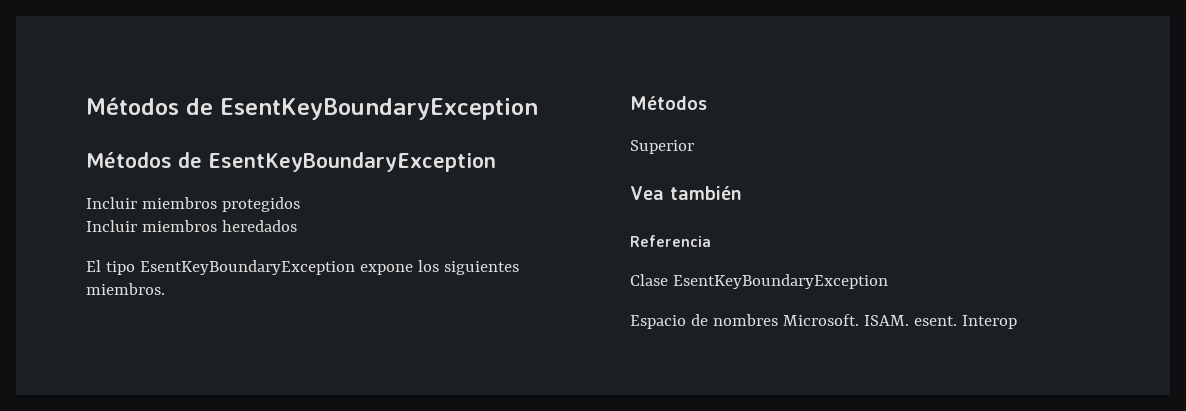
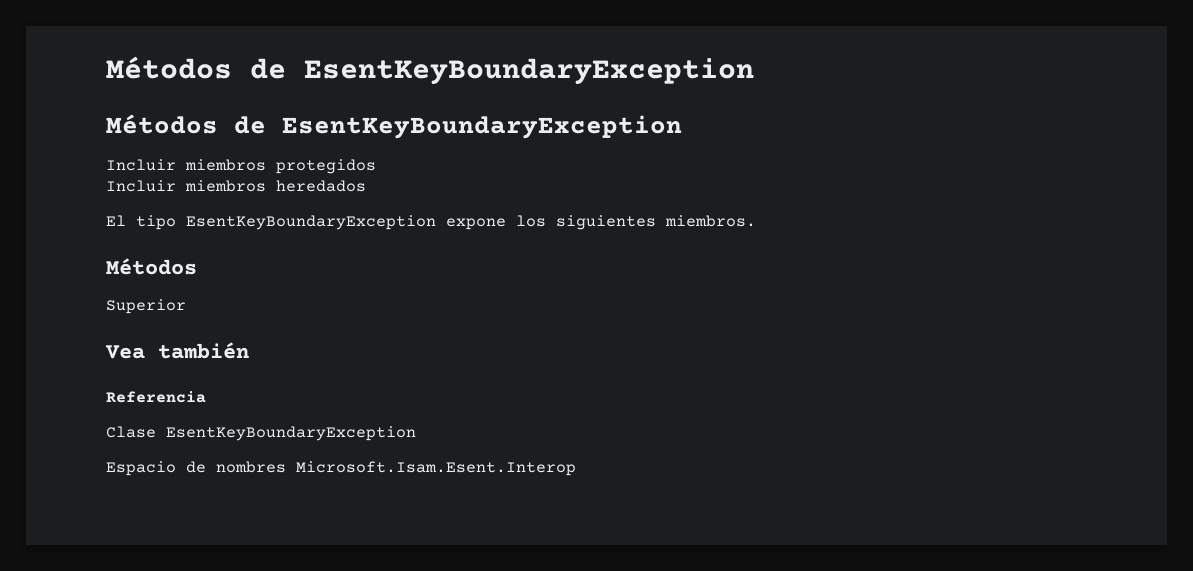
- Espacio de nombres Microsoft. ISAM. esent. Interop
+ Espacio de nombres Microsoft.Isam.Esent.Interop

